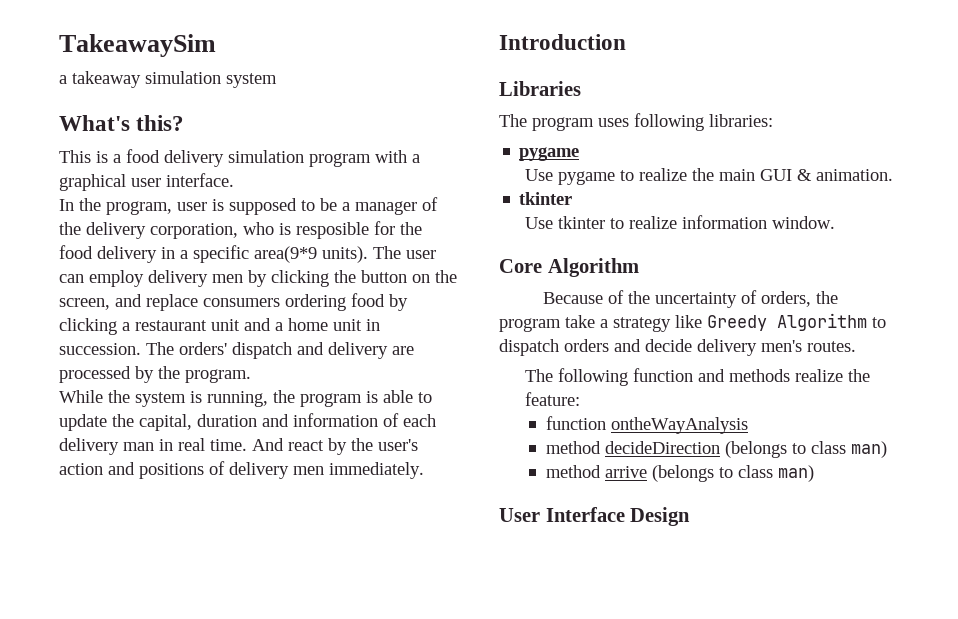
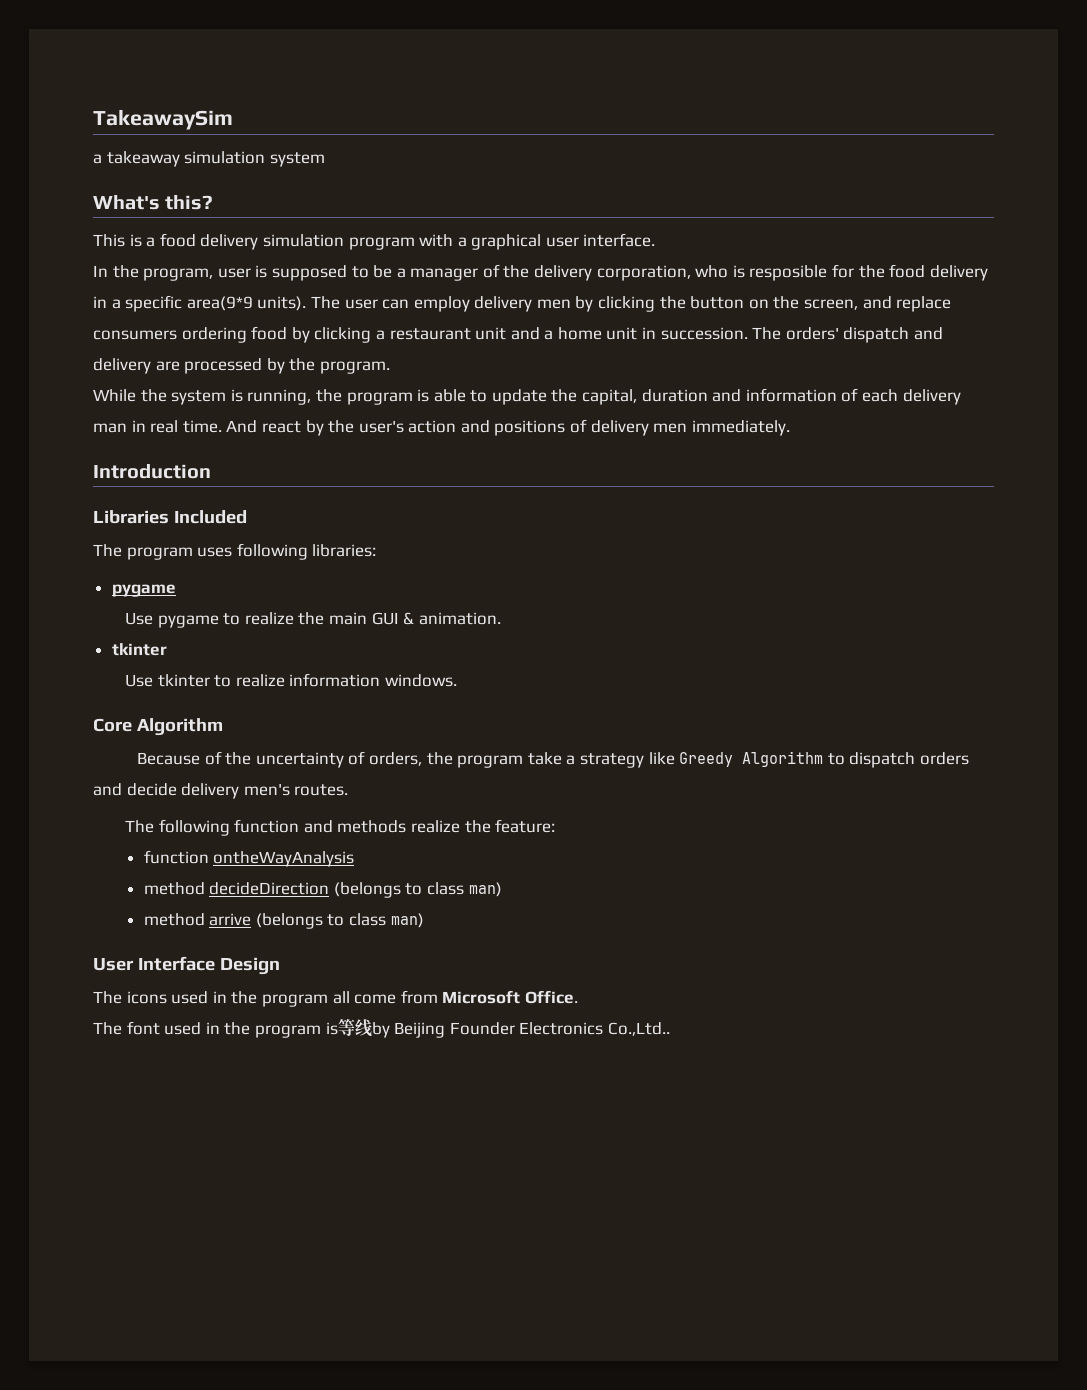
- Libraries
+ Libraries Included
- Use tkinter to realize information window.
+ Use tkinter to realize information windows.
+ The icons used in the program all come from Microsoft Office.
+ The font used in the program is等线by Beijing Founder Electronics Co.,Ltd..

